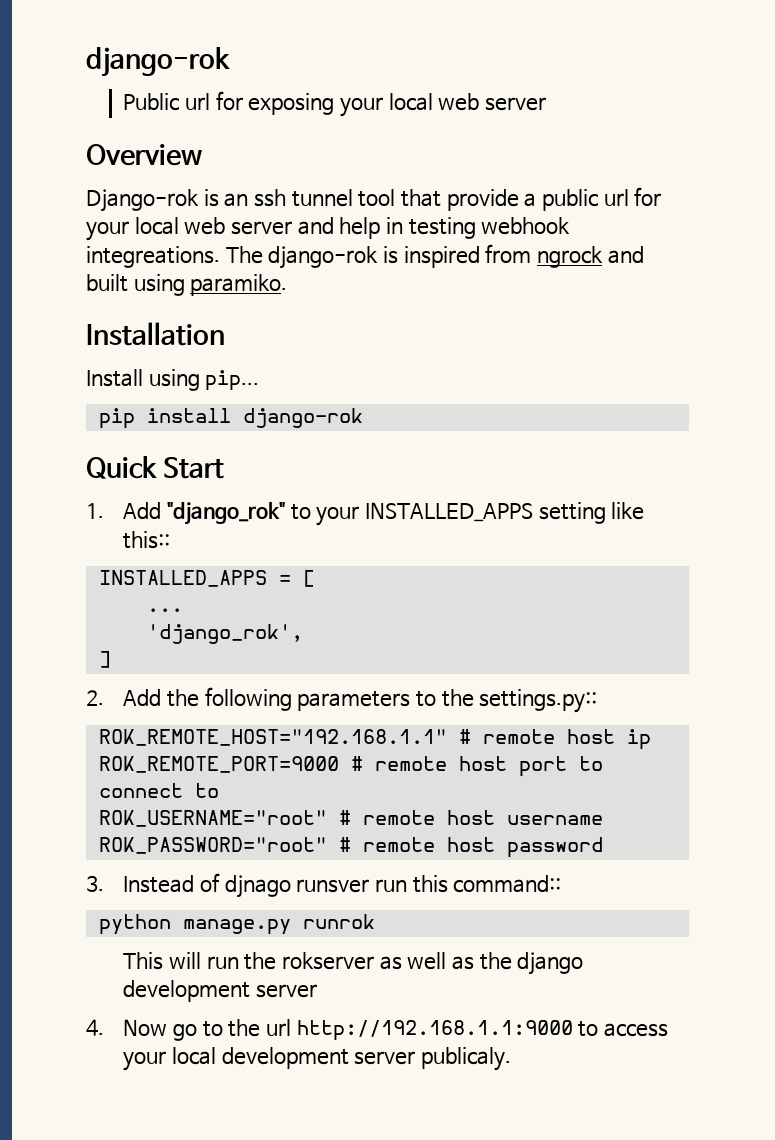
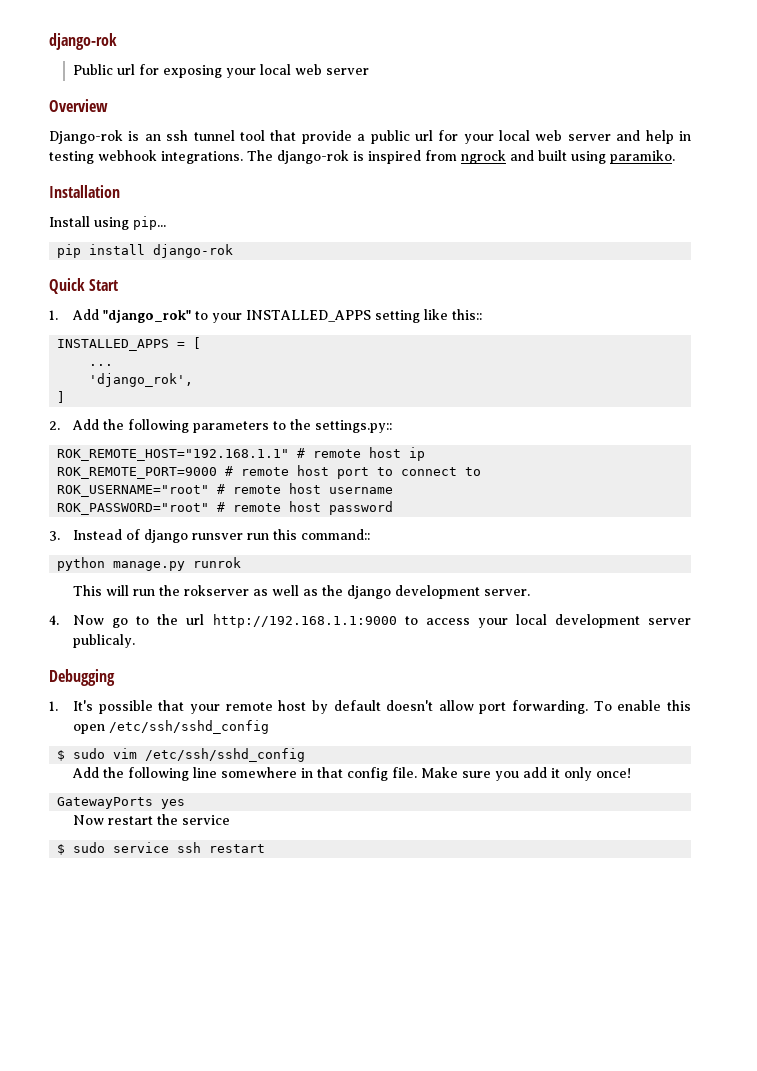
- Django-rok is an ssh tunnel tool that provide a public url for your local web server and help in testing webhook integreations.
+ Django-rok is an ssh tunnel tool that provide a public url for your local web server and help in testing webhook integrations.
- 3. Instead of djnago runsver run this command::
+ 3. Instead of django runsver run this command::
- This will run the rokserver as well as the django development server
+ This will run the rokserver as well as the django development server.
+ Debugging
+ 1. It's possible that your remote host by default doesn't allow port forwarding. To enable this open /etc/ssh/sshd_config
+ $ sudo vim /etc/ssh/sshd_config
+ Add the following line somewhere in that config file. Make sure you add it only once!
+ GatewayPorts yes
+ Now restart the service
+ $ sudo service ssh restart

